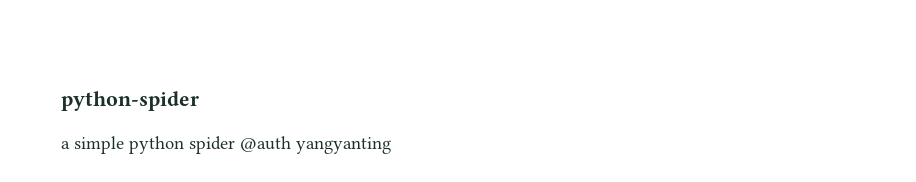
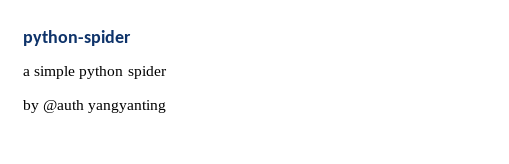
- a simple python spider @auth yangyanting
+ a simple python spider
+ by @auth yangyanting

